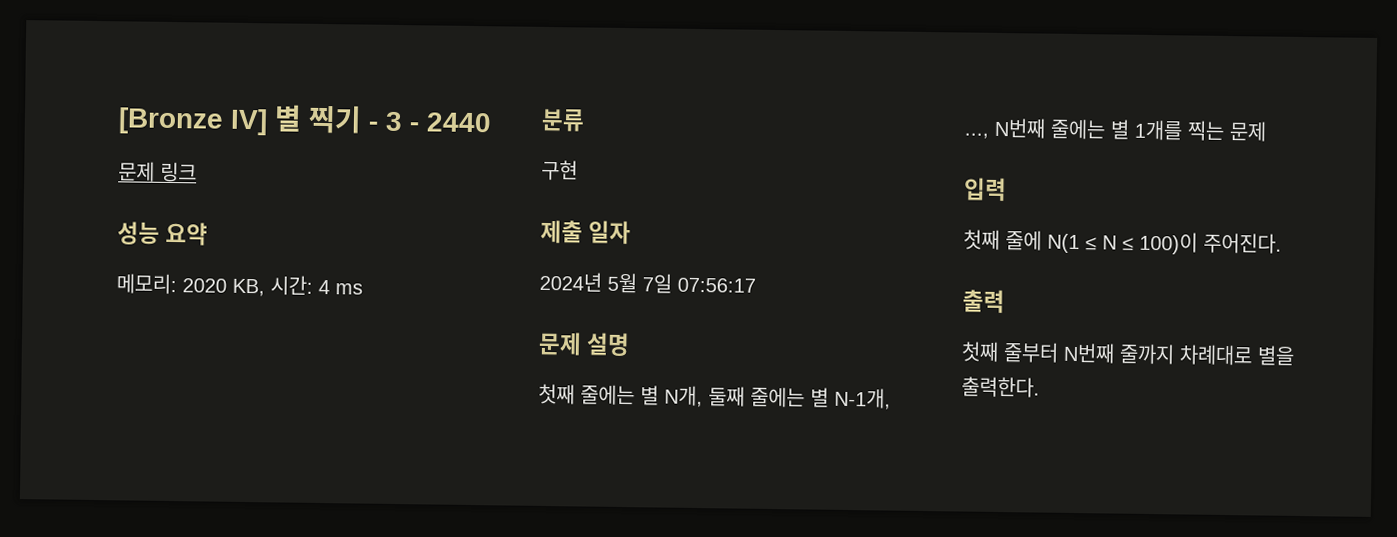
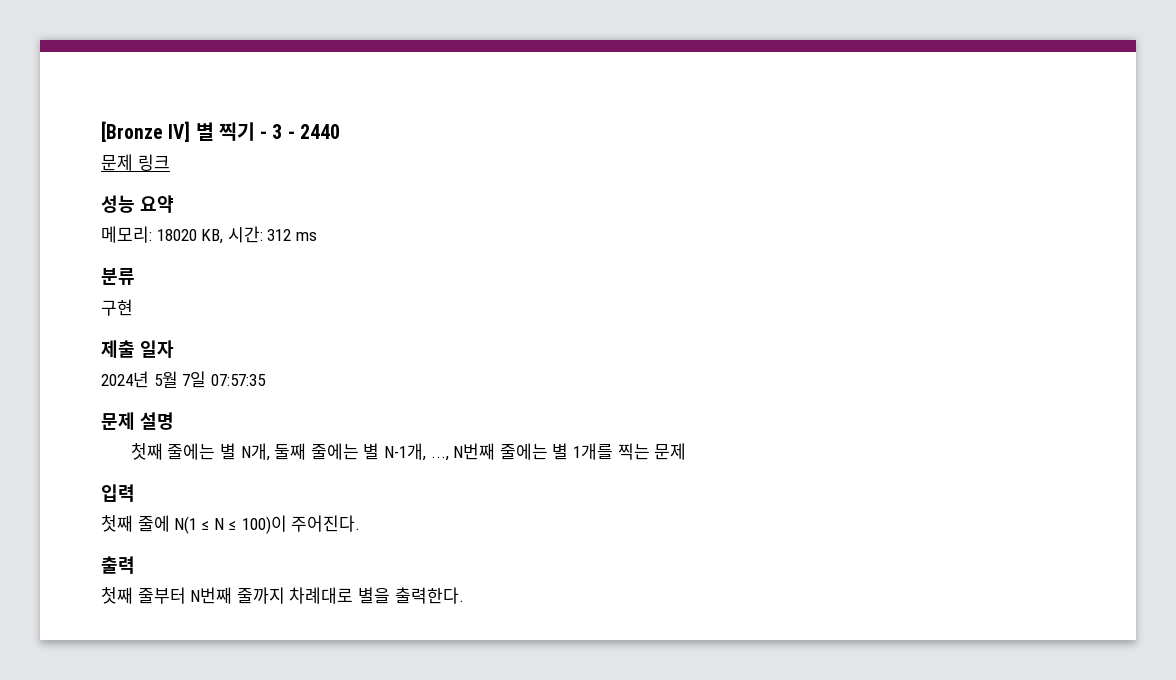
- 메모리: 2020 KB, 시간: 4 ms
+ 메모리: 18020 KB, 시간: 312 ms
- 2024년 5월 7일 07:56:17
+ 2024년 5월 7일 07:57:35

